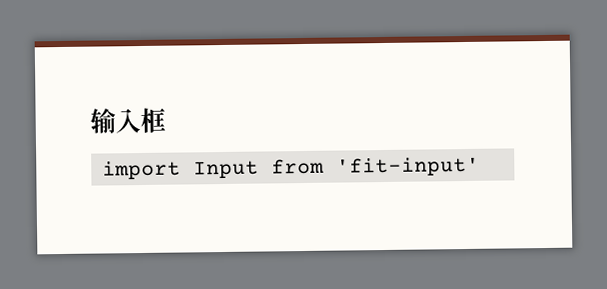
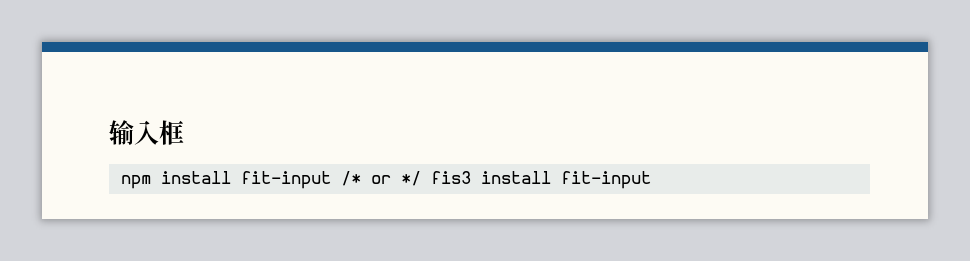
- import Input from 'fit-input'
+ npm install fit-input /* or */ fis3 install fit-input

